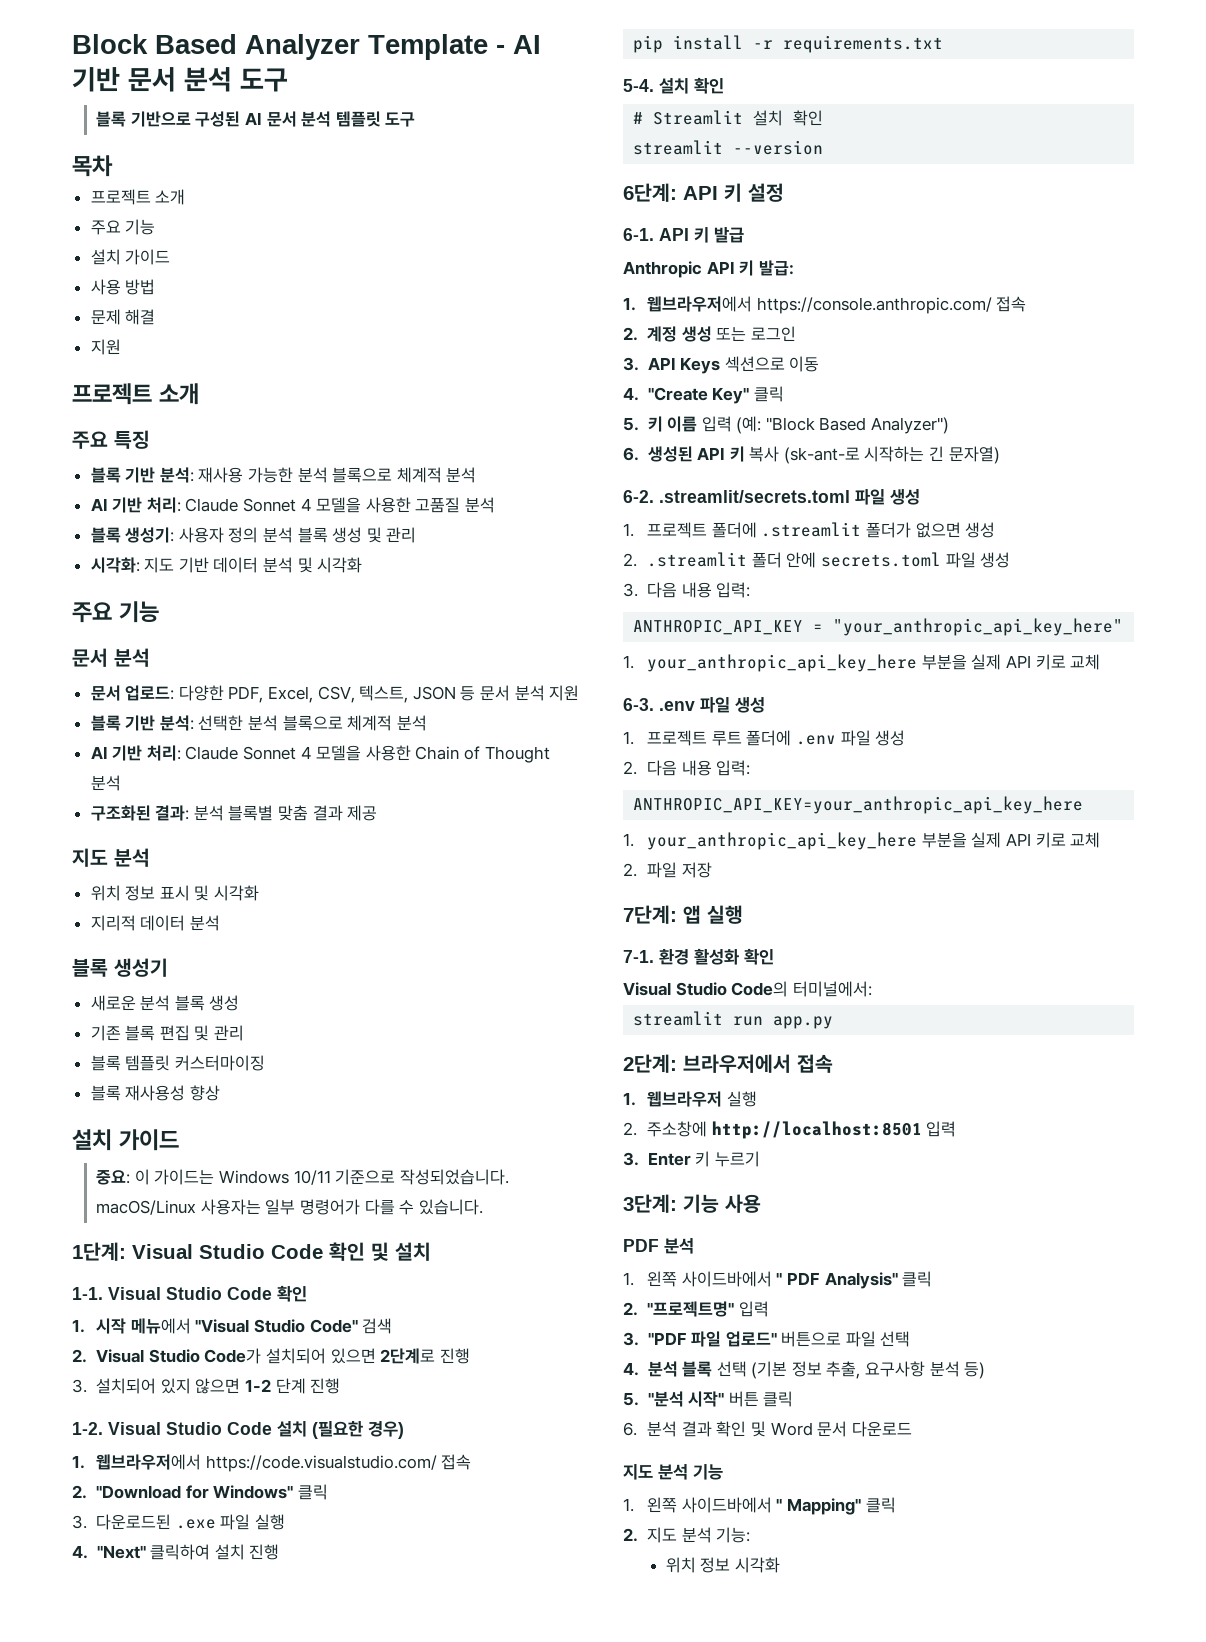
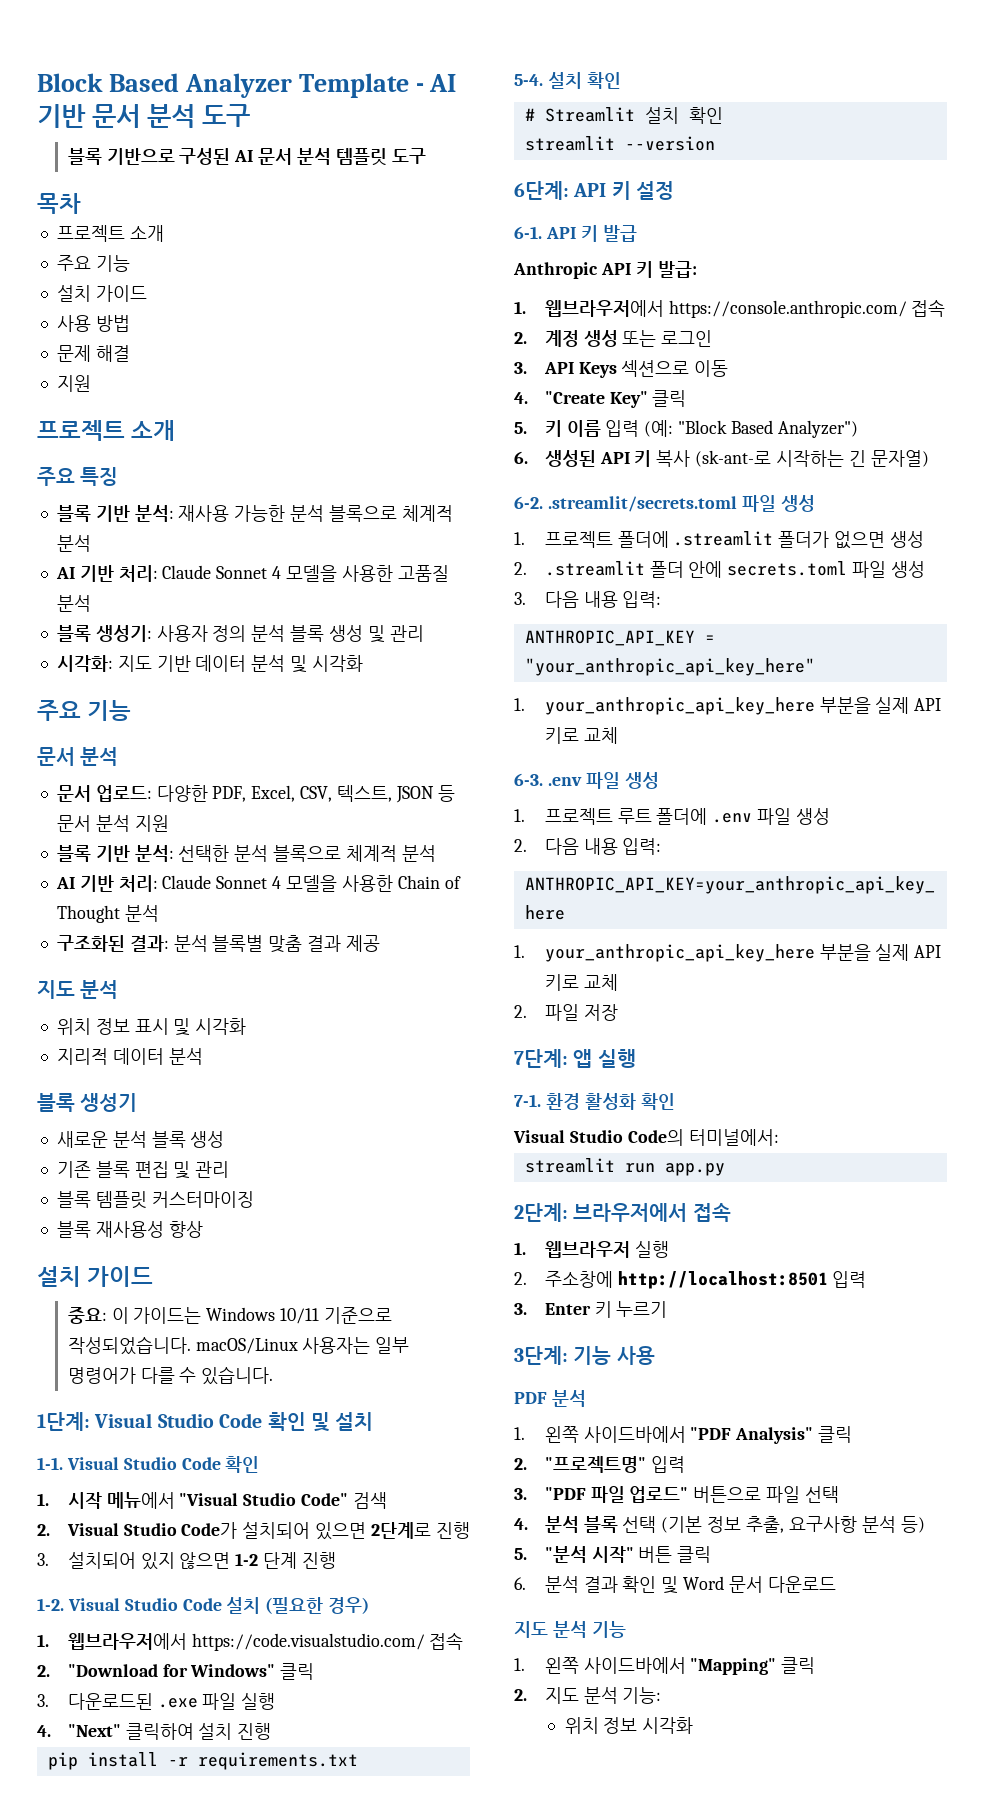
- 1. 왼쪽 사이드바에서 " PDF Analysis" 클릭
+ 1. 왼쪽 사이드바에서 "PDF Analysis" 클릭
- 1. 왼쪽 사이드바에서 " Mapping" 클릭
+ 1. 왼쪽 사이드바에서 "Mapping" 클릭

